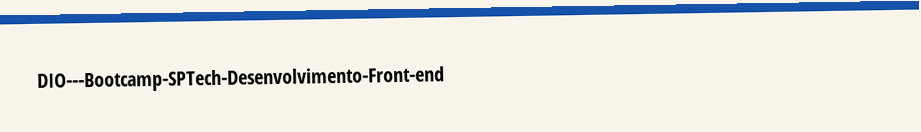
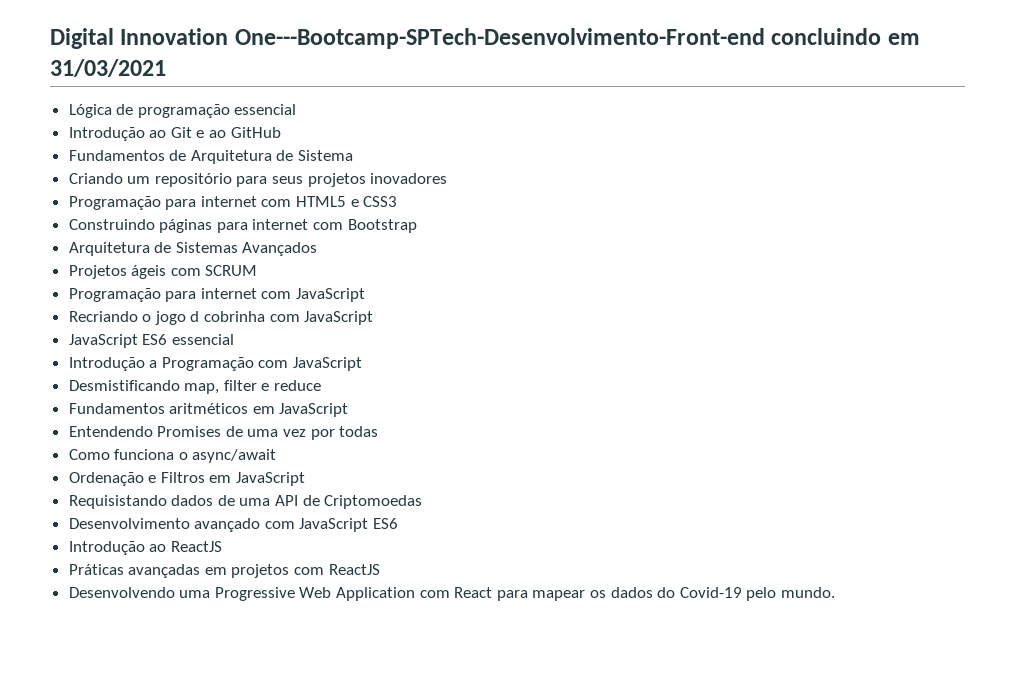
- DIO---Bootcamp-SPTech-Desenvolvimento-Front-end
+ Digital Innovation One---Bootcamp-SPTech-Desenvolvimento-Front-end concluindo em 31/03/2021
+ Lógica de programação essencial
+ Introdução ao Git e ao GitHub
+ Fundamentos de Arquitetura de Sistema
+ Criando um repositório para seus projetos inovadores
+ Programação para internet com HTML5 e CSS3
+ Construindo páginas para internet com Bootstrap
+ Arquitetura de Sistemas Avançados
+ Projetos ágeis com SCRUM
+ Programação para internet com JavaScript
+ Recriando o jogo d cobrinha com JavaScript
+ JavaScript ES6 essencial
+ Introdução a Programação com JavaScript
+ Desmistificando map, filter e reduce
+ Fundamentos aritméticos em JavaScript
+ Entendendo Promises de uma vez por todas
+ Como funciona o async/await
+ Ordenação e Filtros em JavaScript
+ Requisistando dados de uma API de Criptomoedas
+ Desenvolvimento avançado com JavaScript ES6
+ Introdução ao ReactJS
+ Práticas avançadas em projetos com ReactJS
+ Desenvolvendo uma Progressive Web Application com React para mapear os dados do Covid-19 pelo mundo.

